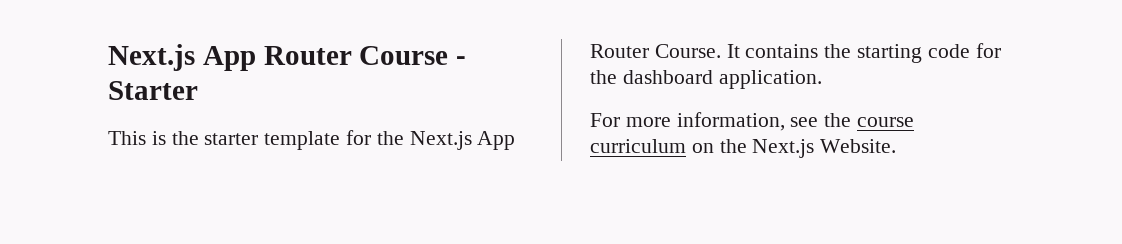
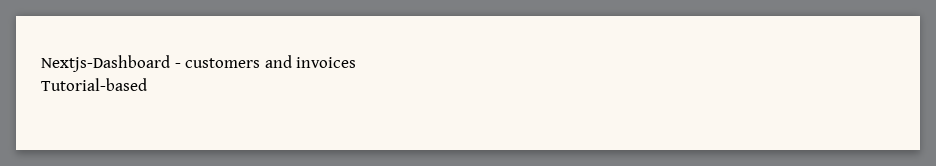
- Next.js App Router Course - Starter
- This is the starter template for the Next.js App Router Course. It contains the starting code for the dashboard application.
- For more information, see the course curriculum on the Next.js Website.
+ Nextjs-Dashboard - customers and invoices
+ Tutorial-based

